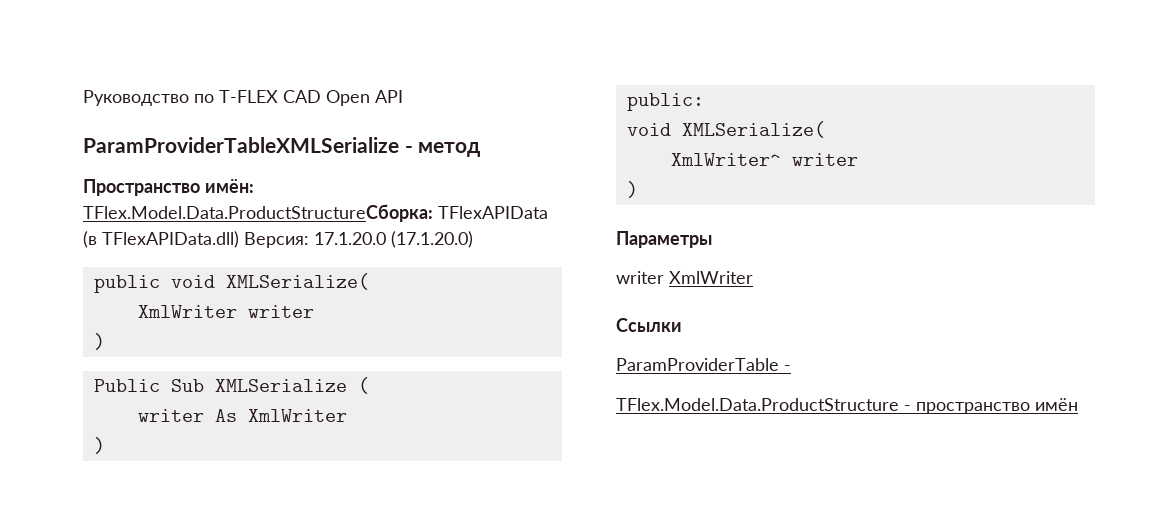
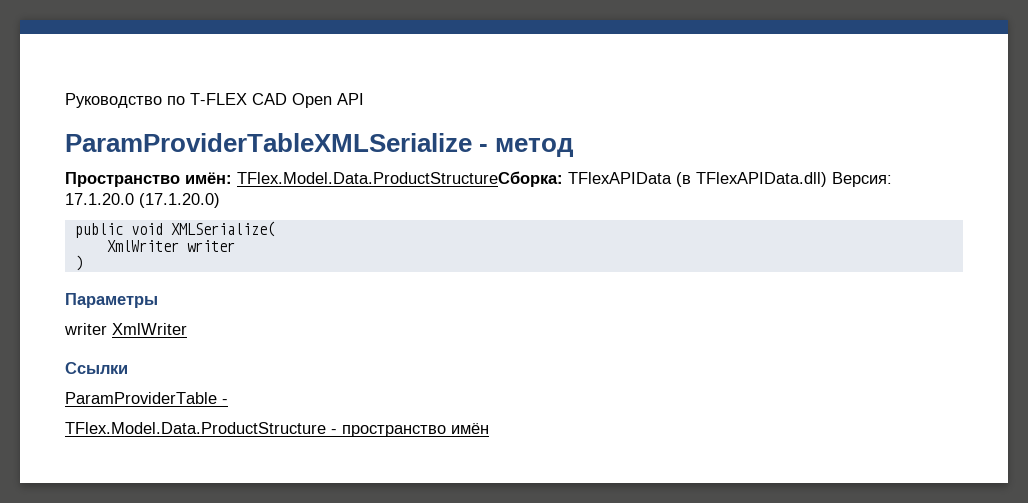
- Public Sub XMLSerialize (
- writer As XmlWriter
- )
- public:
- void XMLSerialize(
- XmlWriter^ writer
- )

